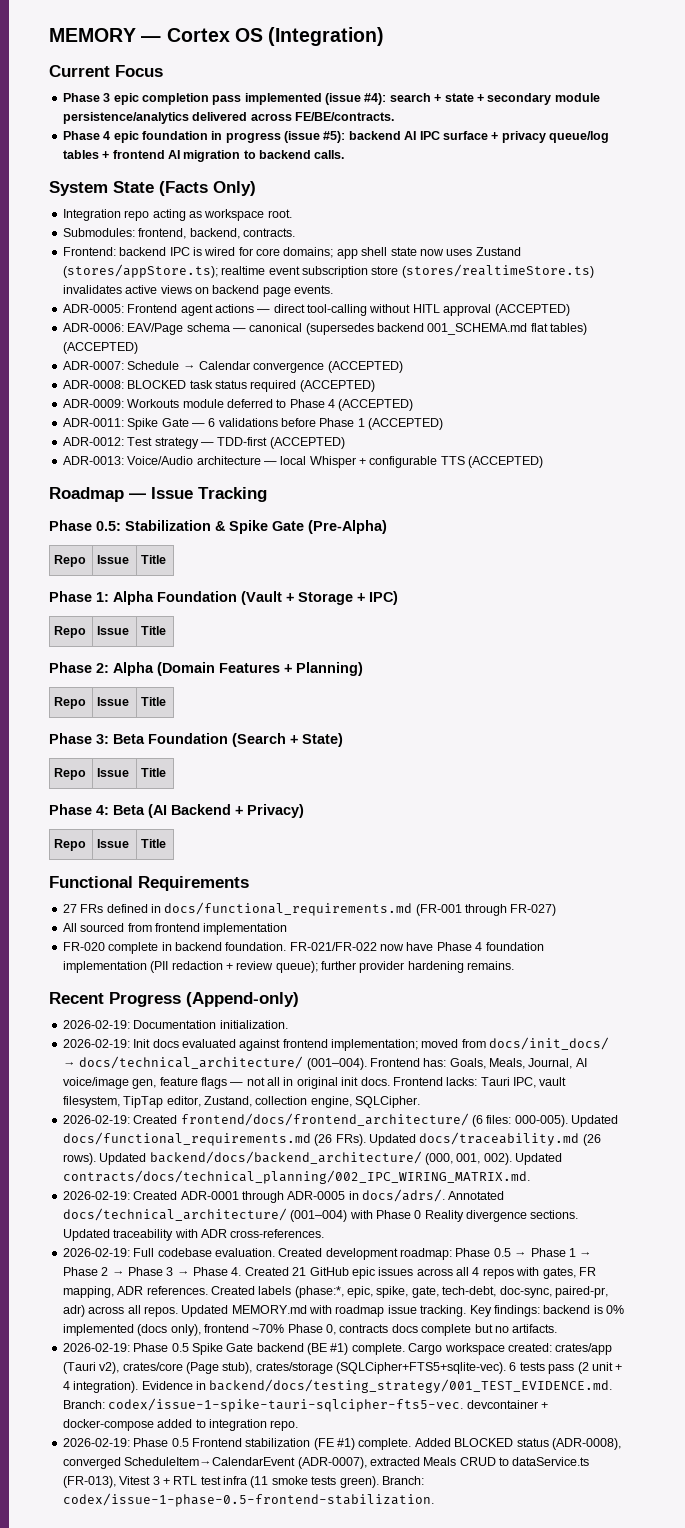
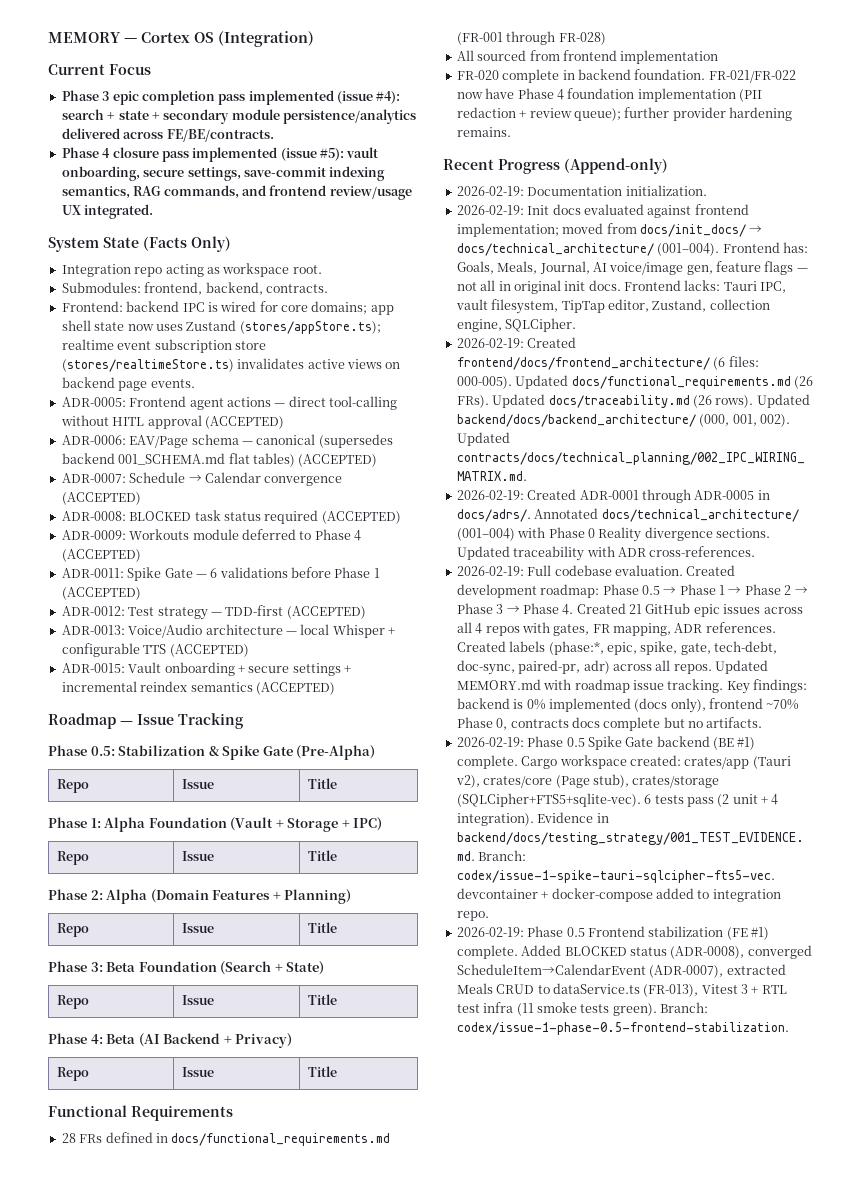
- Phase 4 epic foundation in progress (issue #5): backend AI IPC surface + privacy queue/log tables + frontend AI migration to backend calls.
+ Phase 4 closure pass implemented (issue #5): vault onboarding, secure settings, save-commit indexing semantics, RAG commands, and frontend review/usage UX integrated.
+ ADR-0015: Vault onboarding + secure settings + incremental reindex semantics (ACCEPTED)
- 27 FRs defined in docs/functional_requirements.md (FR-001 through FR-027)
+ 28 FRs defined in docs/functional_requirements.md (FR-001 through FR-028)

